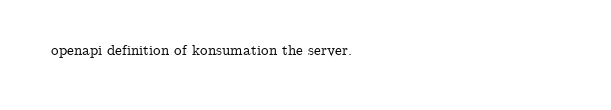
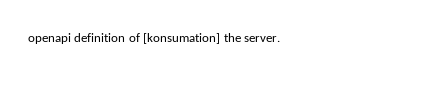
- openapi definition of konsumation the server.
+ openapi definition of [konsumation] the server.

